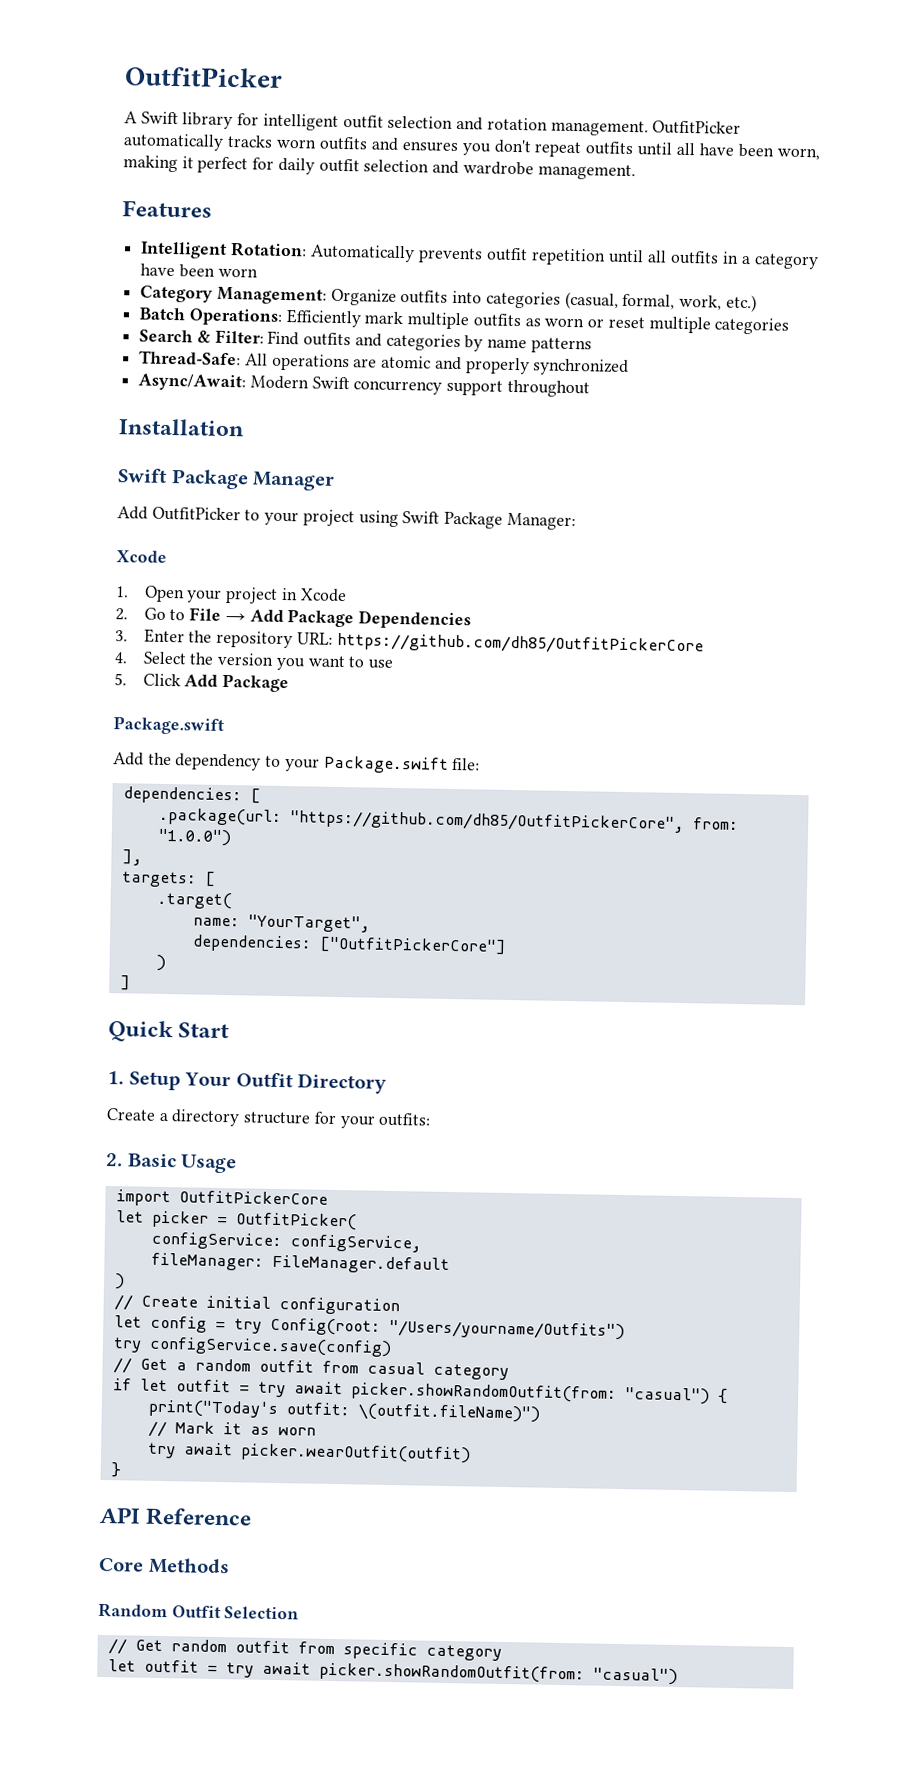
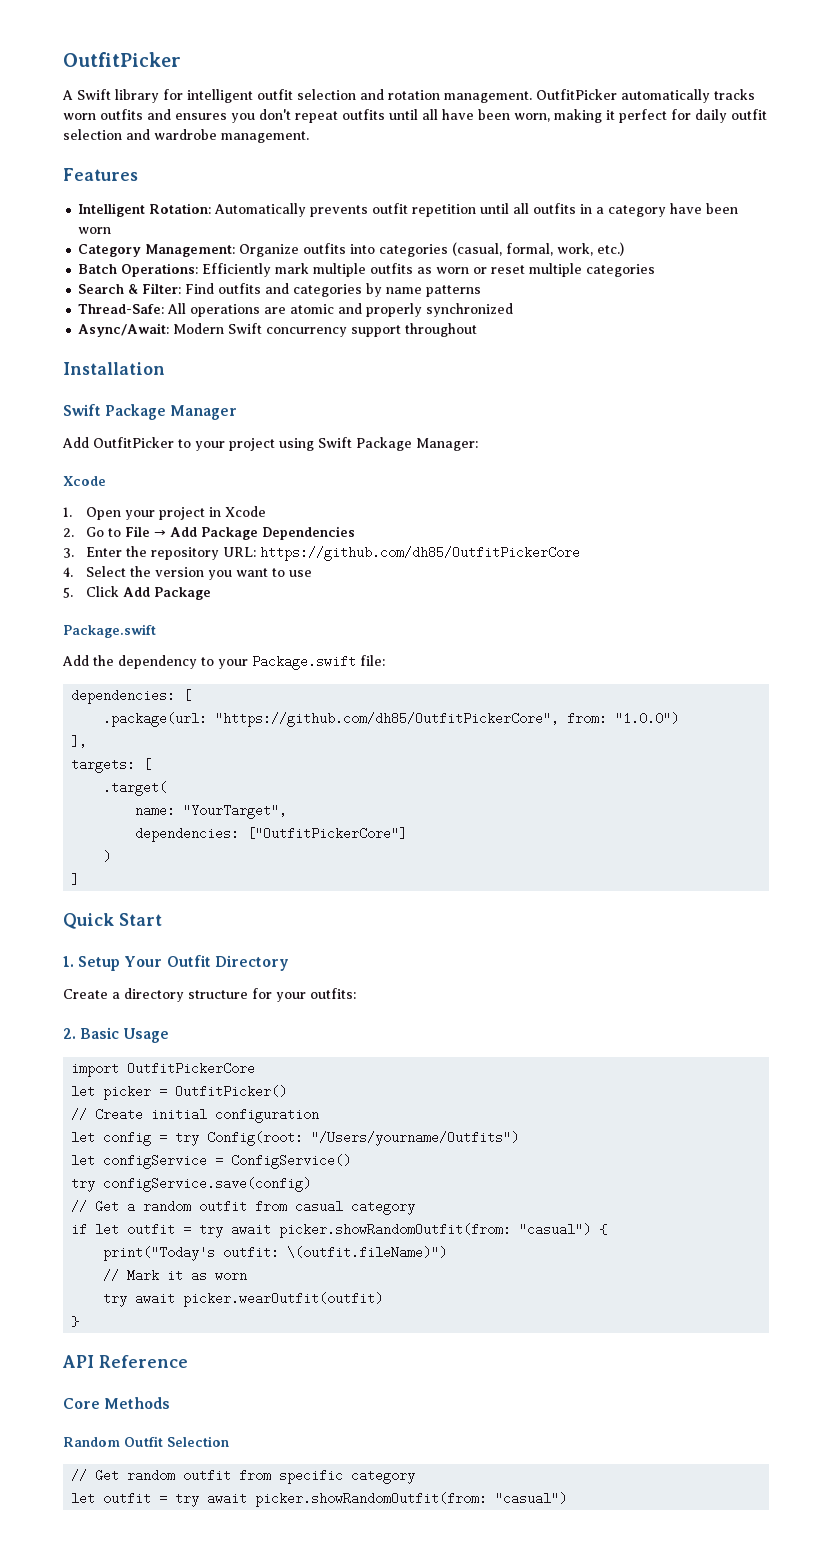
- let picker = OutfitPicker(
- configService: configService,
- fileManager: FileManager.default
- )
+ let picker = OutfitPicker()
+ let configService = ConfigService()

